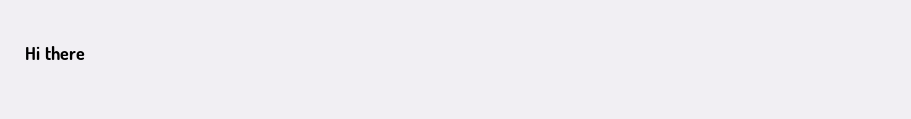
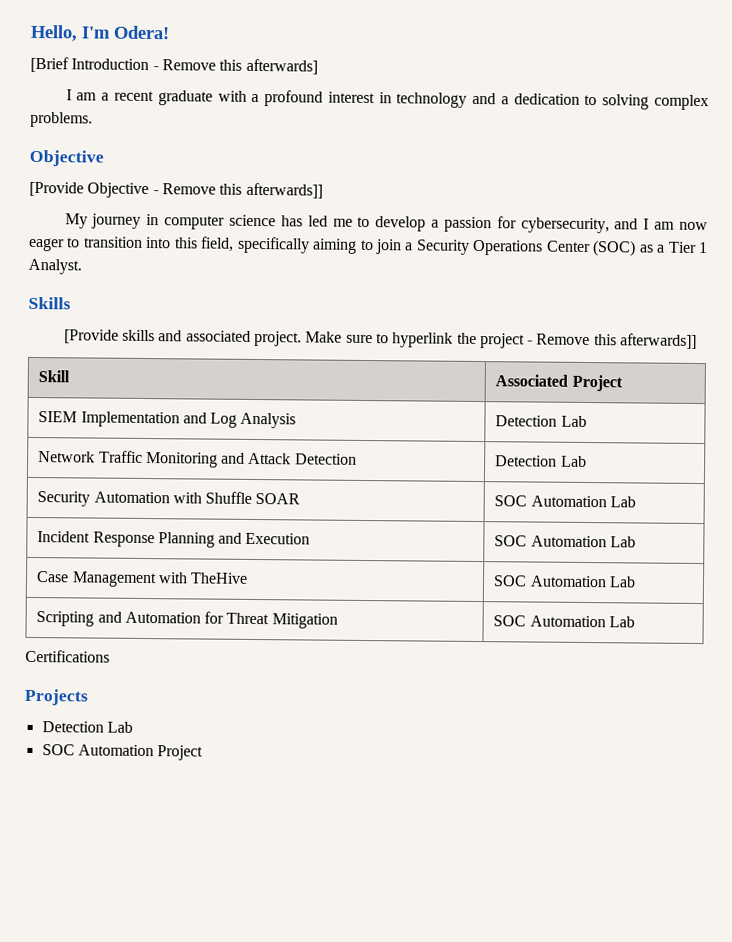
- Hi there
+ Hello, I'm Odera!
+ [Brief Introduction - Remove this afterwards]
+ I am a recent graduate with a profound interest in technology and a dedication to solving complex problems.
+ Objective
+ [Provide Objective - Remove this afterwards]]
+ My journey in computer science has led me to develop a passion for cybersecurity, and I am now eager to transition into this field, specifically aiming to join a Security Operations Center (SOC) as a Tier 1 Analyst.
+ Skills
+ [Provide skills and associated project. Make sure to hyperlink the project - Remove this afterwards]]
+ Skill | Associated Project
+ SIEM Implementation and Log Analysis | Detection Lab
+ Network Traffic Monitoring and Attack Detection | Detection Lab
+ Security Automation with Shuffle SOAR | SOC Automation Lab
+ Incident Response Planning and Execution | SOC Automation Lab
+ Case Management with TheHive | SOC Automation Lab
+ Scripting and Automation for Threat Mitigation | SOC Automation Lab
+ Certifications
+ Projects
+ Detection Lab
+ SOC Automation Project

